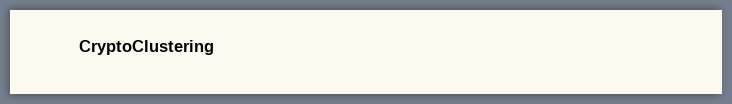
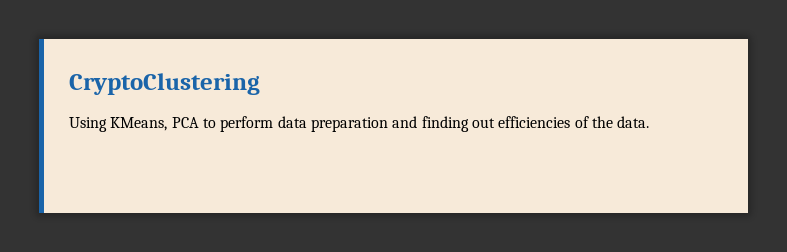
+ Using KMeans, PCA to perform data preparation and finding out efficiencies of the data.

